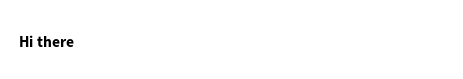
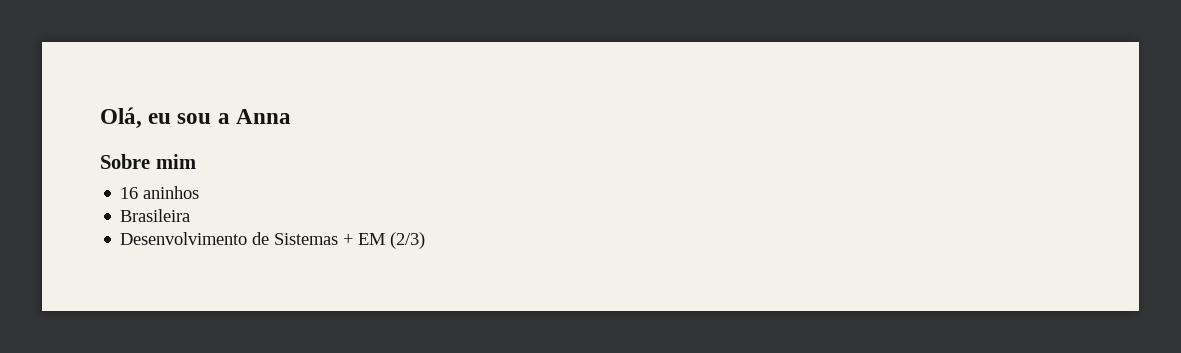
- Hi there
+ Olá, eu sou a Anna
+ Sobre mim
+ 16 aninhos
+ Brasileira
+ Desenvolvimento de Sistemas + EM (2/3)

